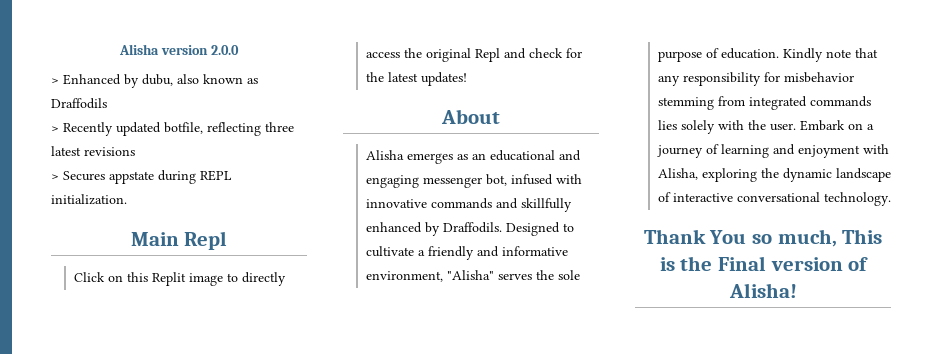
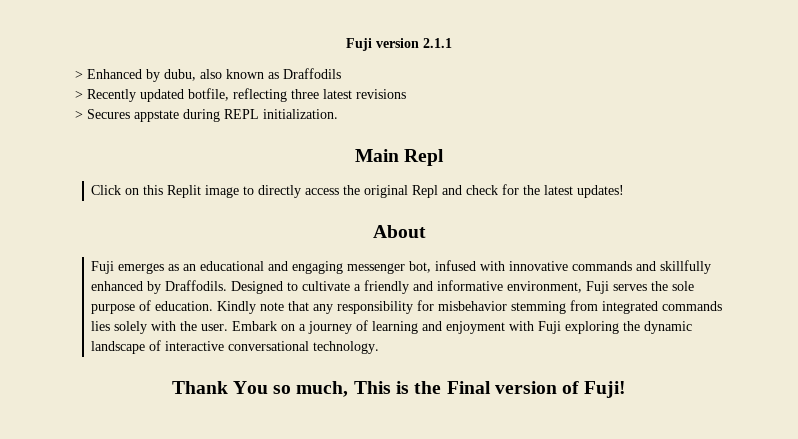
- Alisha version 2.0.0
+ Fuji version 2.1.1
- Alisha emerges as an educational and engaging messenger bot, infused with innovative commands and skillfully enhanced by Draffodils.
+ Fuji emerges as an educational and engaging messenger bot, infused with innovative commands and skillfully enhanced by Draffodils.
- Designed to cultivate a friendly and informative environment, "Alisha" serves the sole purpose of education.
+ Designed to cultivate a friendly and informative environment, Fuji serves the sole purpose of education.
- Embark on a journey of learning and enjoyment with Alisha, exploring the dynamic landscape of interactive conversational technology.
+ Embark on a journey of learning and enjoyment with Fuji exploring the dynamic landscape of interactive conversational technology.
- Thank You so much, This is the Final version of Alisha!
+ Thank You so much, This is the Final version of Fuji!

